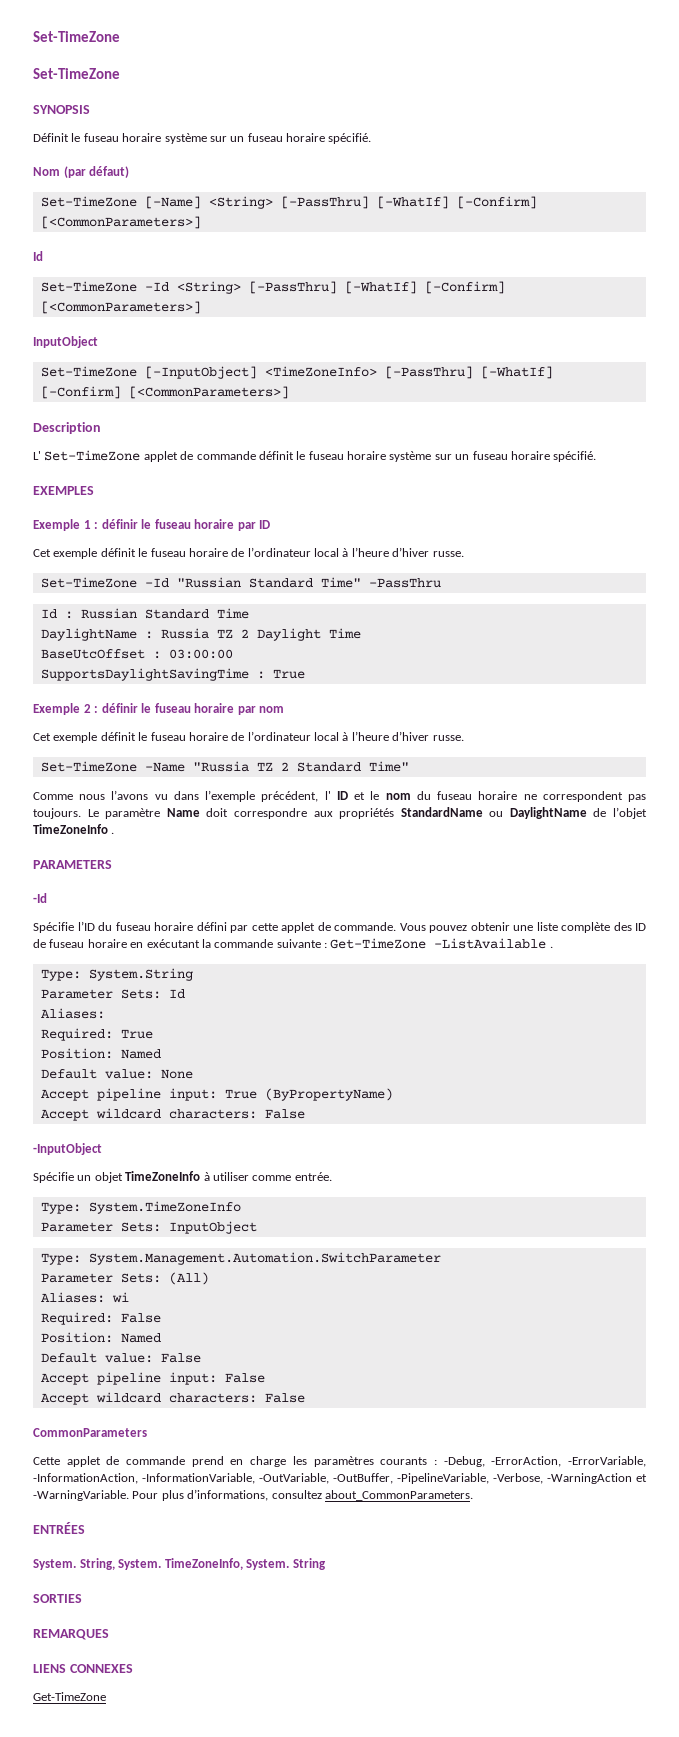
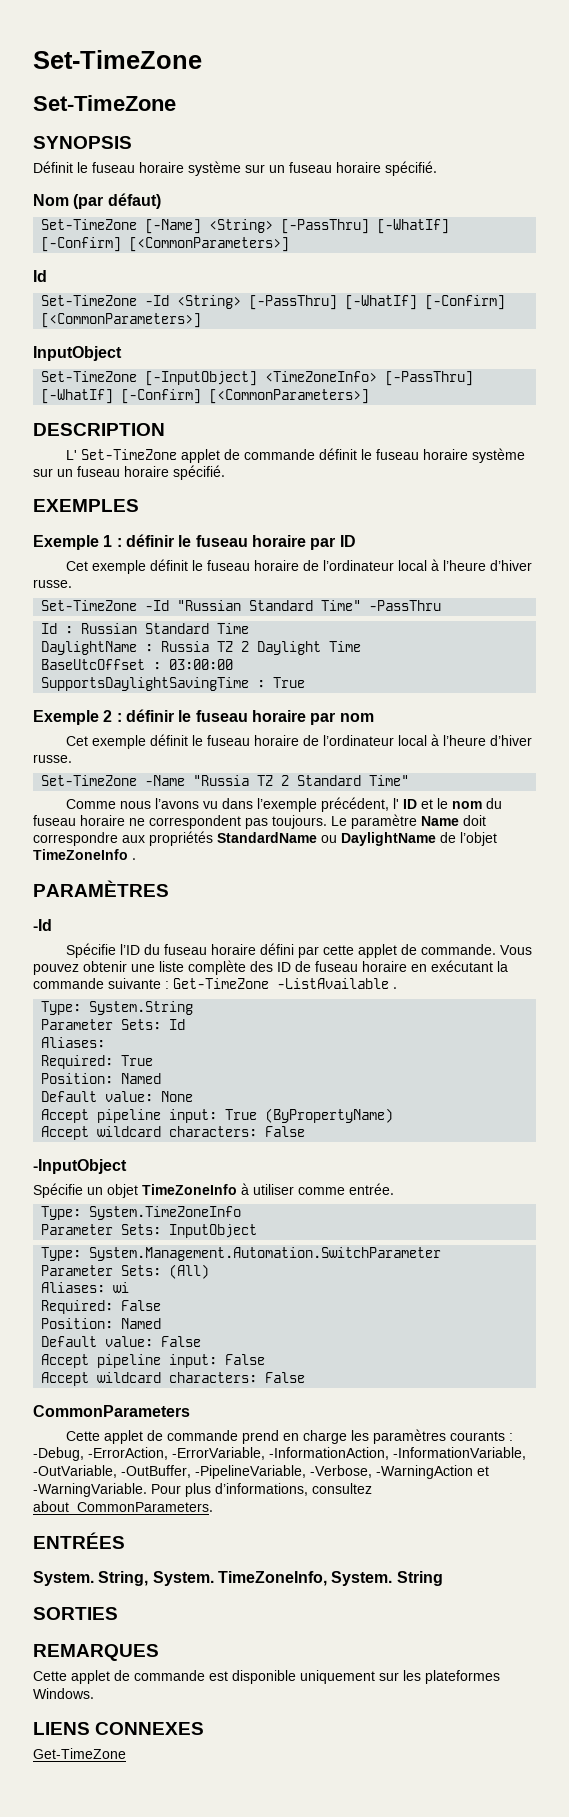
- Description
+ DESCRIPTION
- PARAMETERS
+ PARAMÈTRES
+ Cette applet de commande est disponible uniquement sur les plateformes Windows.

